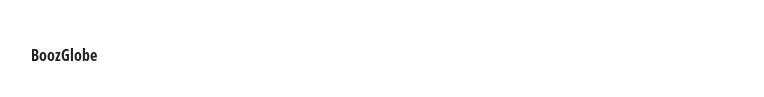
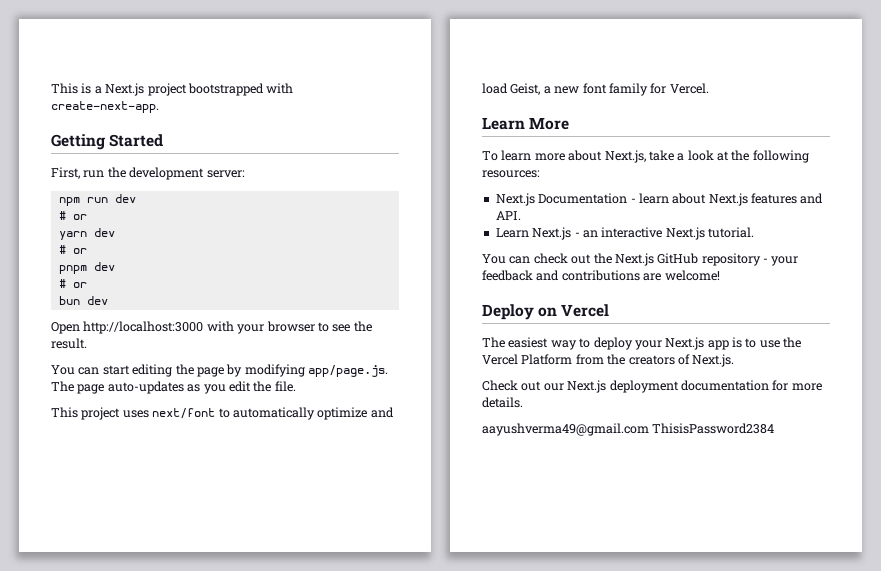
- BoozGlobe
+ This is a Next.js project bootstrapped with create-next-app.
+ Getting Started
+ First, run the development server:
+ npm run dev
+ # or
+ yarn dev
+ # or
+ pnpm dev
+ # or
+ bun dev
+ Open http://localhost:3000 with your browser to see the result.
+ You can start editing the page by modifying app/page.js. The page auto-updates as you edit the file.
+ This project uses next/font to automatically optimize and load Geist, a new font family for Vercel.
+ Learn More
+ To learn more about Next.js, take a look at the following resources:
+ Next.js Documentation - learn about Next.js features and API.
+ Learn Next.js - an interactive Next.js tutorial.
+ You can check out the Next.js GitHub repository - your feedback and contributions are welcome!
+ Deploy on Vercel
+ The easiest way to deploy your Next.js app is to use the Vercel Platform from the creators of Next.js.
+ Check out our Next.js deployment documentation for more details.
+ aayushverma49@gmail.com ThisisPassword2384

